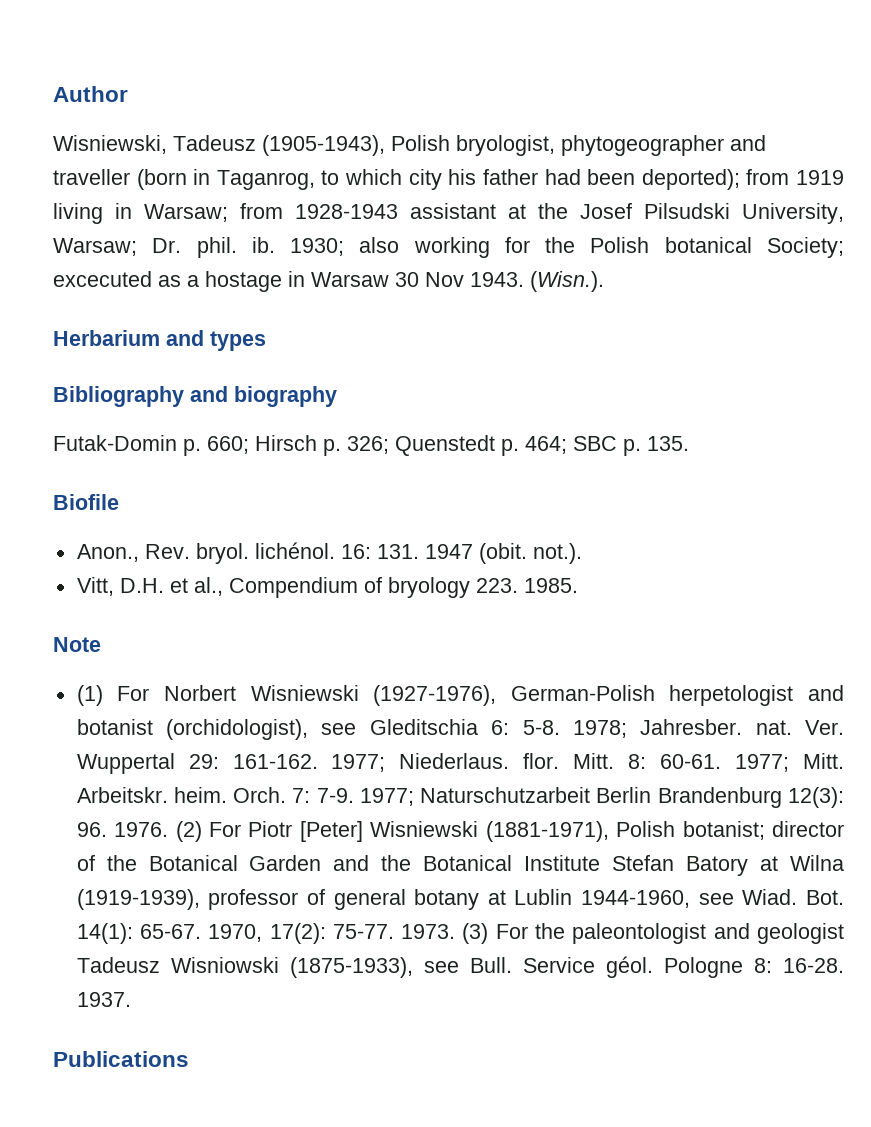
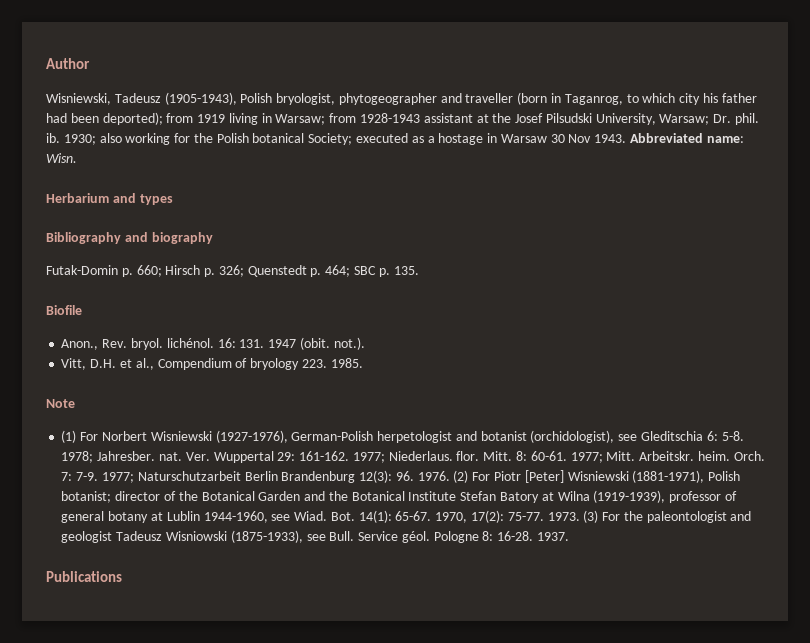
- 1930; also working for the Polish botanical Society; excecuted as a hostage in Warsaw 30 Nov 1943.
+ 1930; also working for the Polish botanical Society; executed as a hostage in Warsaw 30 Nov 1943.
- (Wisn.).
+ Abbreviated name: Wisn.

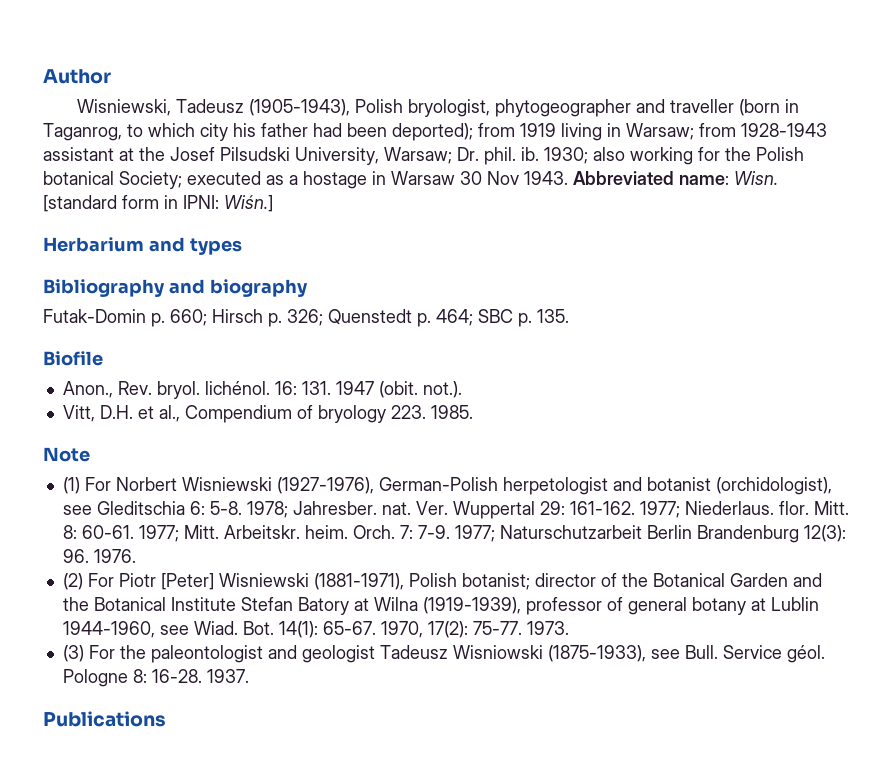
+ [standard form in IPNI: Wiśn.]
- 1977; Naturschutzarbeit Berlin Brandenburg 12(3): 96. 1976. (2) For Piotr [Peter] Wisniewski (1881-1971), Polish botanist; director of the Botanical Garden and the Botanical Institute Stefan Batory at Wilna (1919-1939), professor of general botany at Lublin 1944-1960, see Wiad.
+ 1977; Naturschutzarbeit Berlin Brandenburg 12(3): 96. 1976.
+ (2) For Piotr [Peter] Wisniewski (1881-1971), Polish botanist; director of the Botanical Garden and the Botanical Institute Stefan Batory at Wilna (1919-1939), professor of general botany at Lublin 1944-1960, see Wiad.
- 1973. (3) For the paleontologist and geologist Tadeusz Wisniowski (1875-1933), see Bull.
+ 1973.
+ (3) For the paleontologist and geologist Tadeusz Wisniowski (1875-1933), see Bull.

